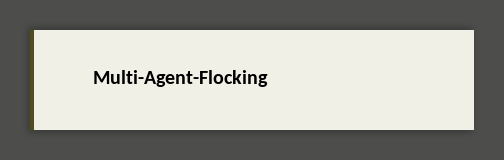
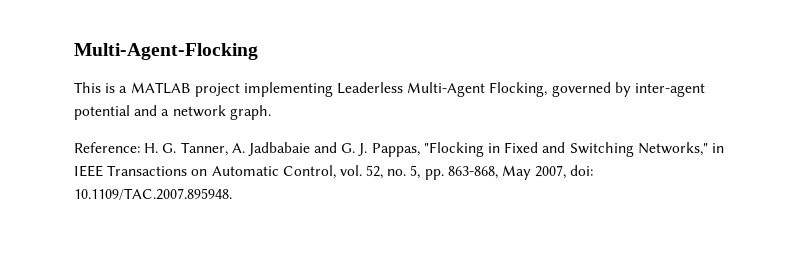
+ This is a MATLAB project implementing Leaderless Multi-Agent Flocking, governed by inter-agent potential and a network graph.
+ Reference: H. G. Tanner, A. Jadbabaie and G. J. Pappas, "Flocking in Fixed and Switching Networks," in IEEE Transactions on Automatic Control, vol. 52, no. 5, pp. 863-868, May 2007, doi: 10.1109/TAC.2007.895948.

